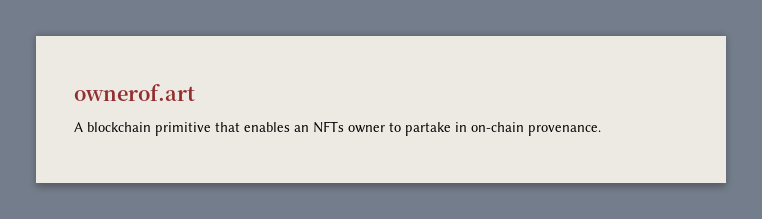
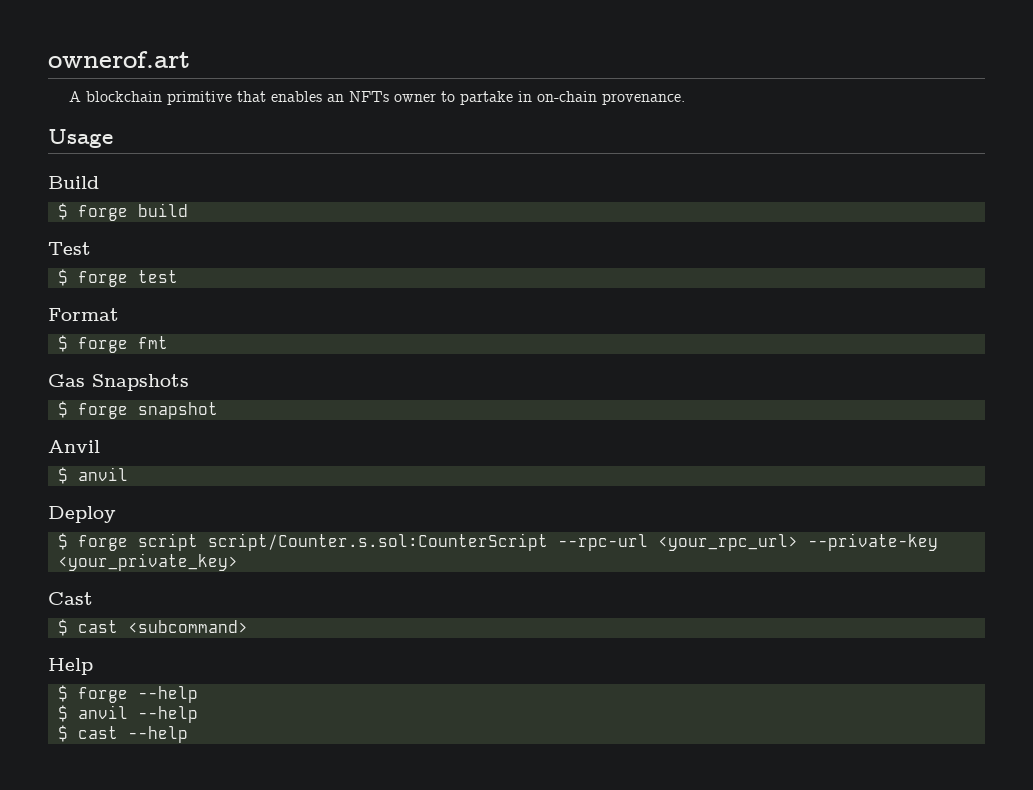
+ Usage
+ Build
+ $ forge build
+ Test
+ $ forge test
+ Format
+ $ forge fmt
+ Gas Snapshots
+ $ forge snapshot
+ Anvil
+ $ anvil
+ Deploy
+ $ forge script script/Counter.s.sol:CounterScript --rpc-url <your_rpc_url> --private-key <your_private_key>
+ Cast
+ $ cast <subcommand>
+ Help
+ $ forge --help
+ $ anvil --help
+ $ cast --help

